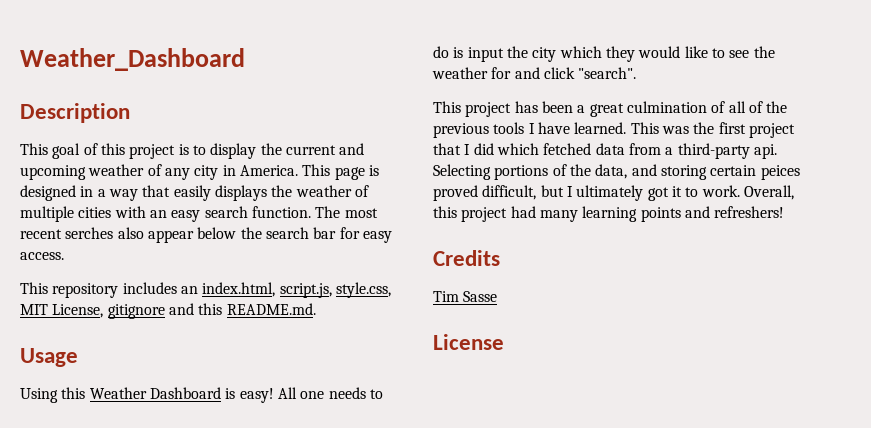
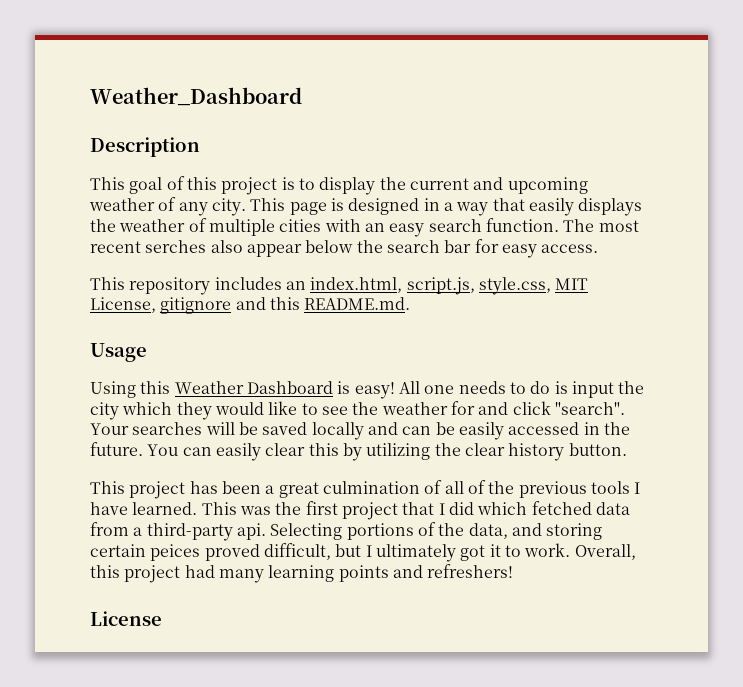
- This goal of this project is to display the current and upcoming weather of any city in America.
+ This goal of this project is to display the current and upcoming weather of any city.
+ Your searches will be saved locally and can be easily accessed in the future. You can easily clear this by utilizing the clear history button.
- Credits
- Tim Sasse

